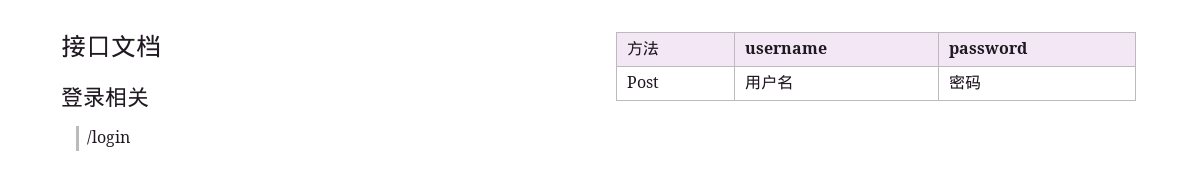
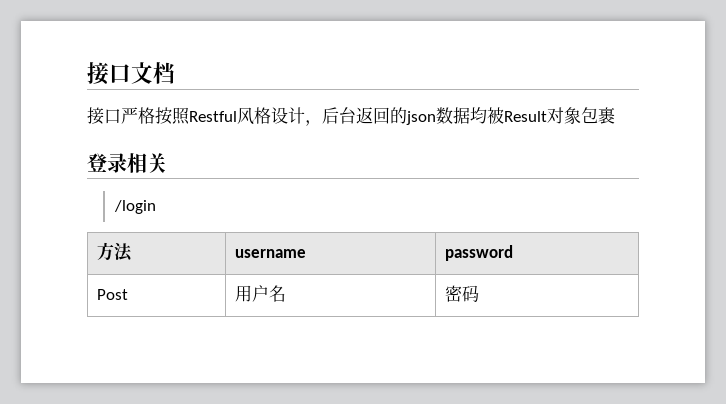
+ 接口严格按照Restful风格设计，后台返回的json数据均被Result对象包裹

